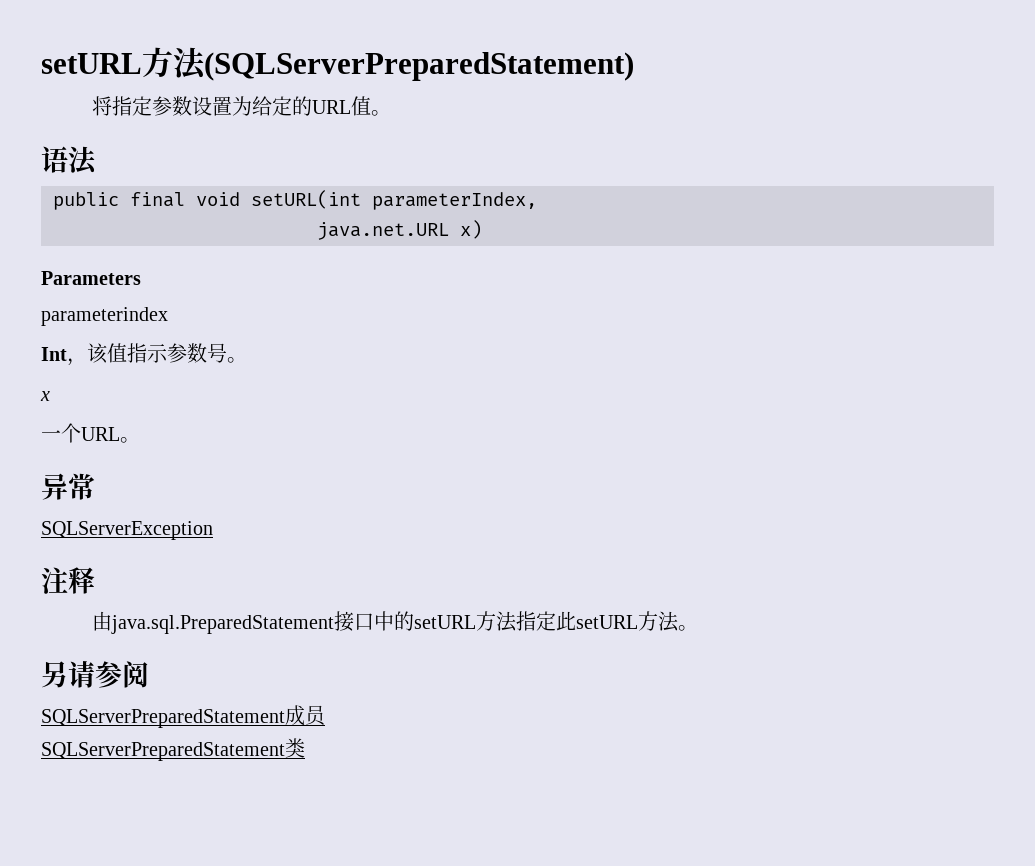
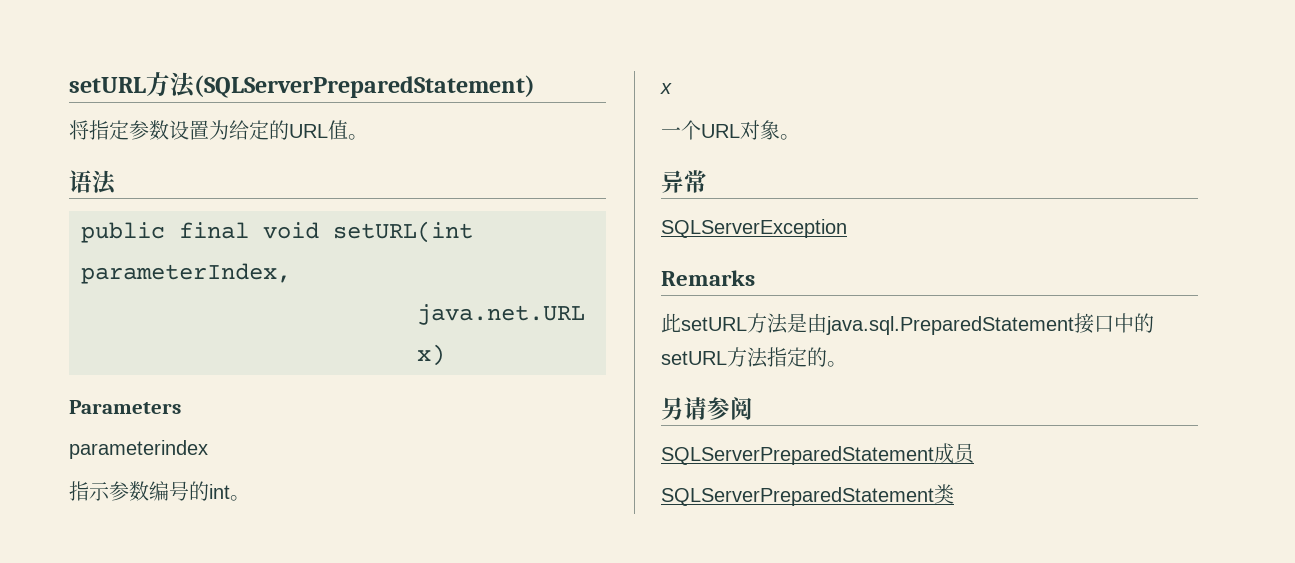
- Int，该值指示参数号。
+ 指示参数编号的int。
- 一个URL。
+ 一个URL对象。
- 注释
- 由java.sql.PreparedStatement接口中的setURL方法指定此setURL方法。
+ Remarks
+ 此setURL方法是由java.sql.PreparedStatement接口中的setURL方法指定的。

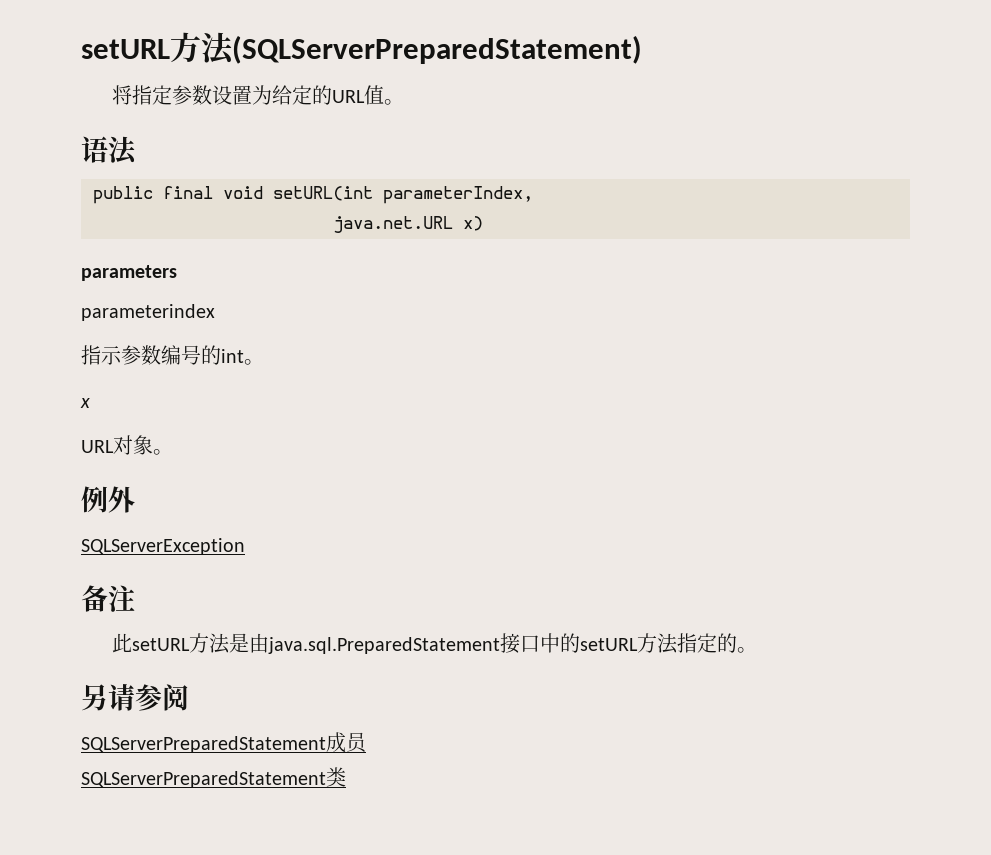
- Parameters
+ parameters
- 一个URL对象。
+ URL对象。
- 异常
+ 例外
- Remarks
+ 备注

